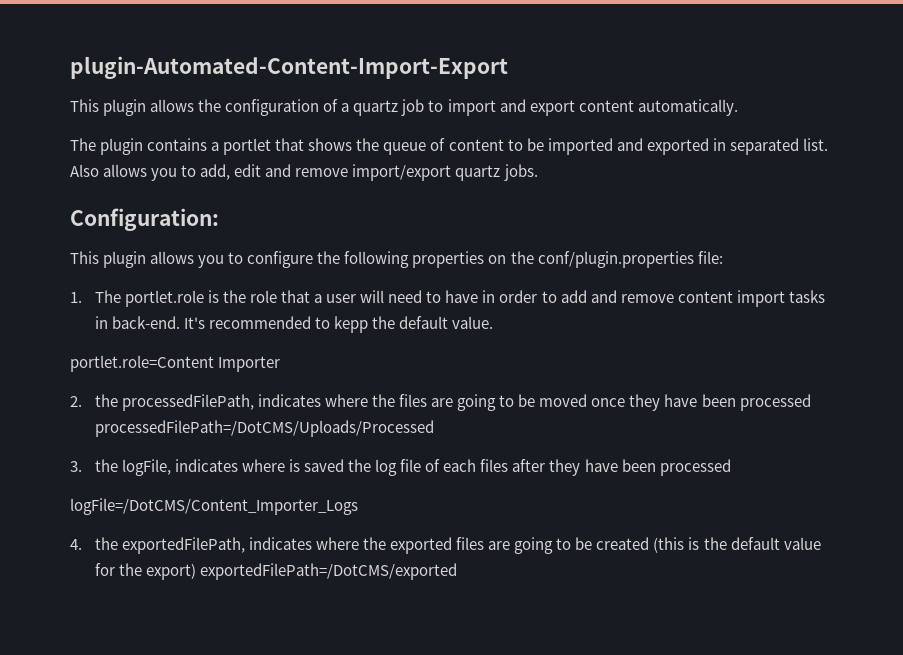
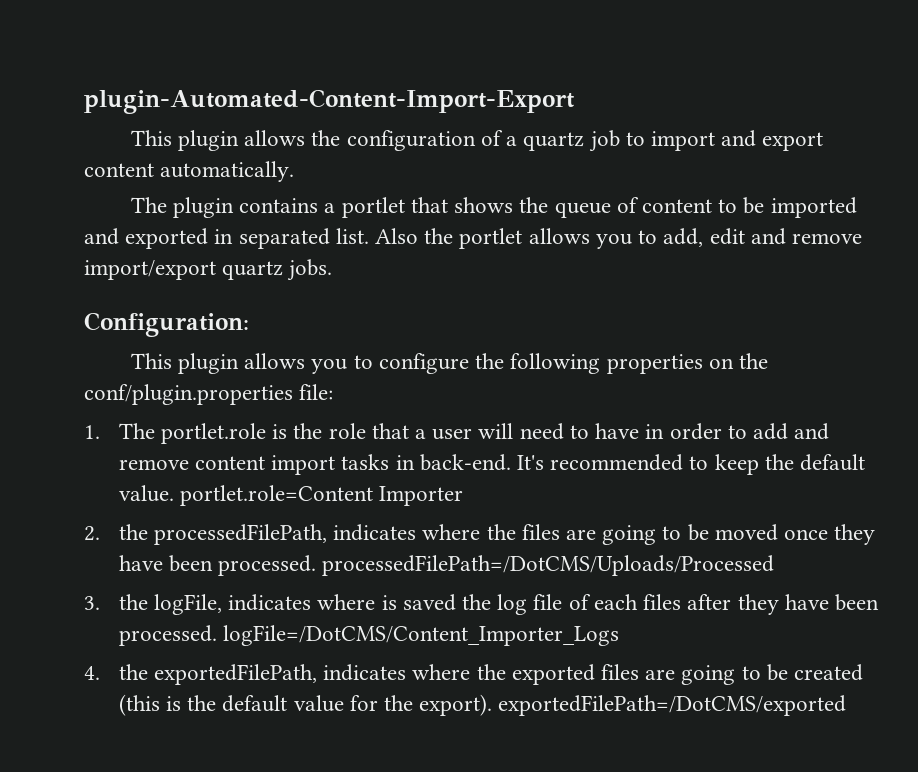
- Also allows you to add, edit and remove import/export quartz jobs.
+ Also the portlet allows you to add, edit and remove import/export quartz jobs.
- It's recommended to kepp the default value.
- portlet.role=Content Importer
+ It's recommended to keep the default value. portlet.role=Content Importer
- 2. the processedFilePath, indicates where the files are going to be moved once they have been processed processedFilePath=/DotCMS/Uploads/Processed
+ 2. the processedFilePath, indicates where the files are going to be moved once they have been processed. processedFilePath=/DotCMS/Uploads/Processed
- 3. the logFile, indicates where is saved the log file of each files after they have been processed
- logFile=/DotCMS/Content_Importer_Logs
+ 3. the logFile, indicates where is saved the log file of each files after they have been processed. logFile=/DotCMS/Content_Importer_Logs
- 4. the exportedFilePath, indicates where the exported files are going to be created (this is the default value for the export) exportedFilePath=/DotCMS/exported
+ 4. the exportedFilePath, indicates where the exported files are going to be created (this is the default value for the export). exportedFilePath=/DotCMS/exported

